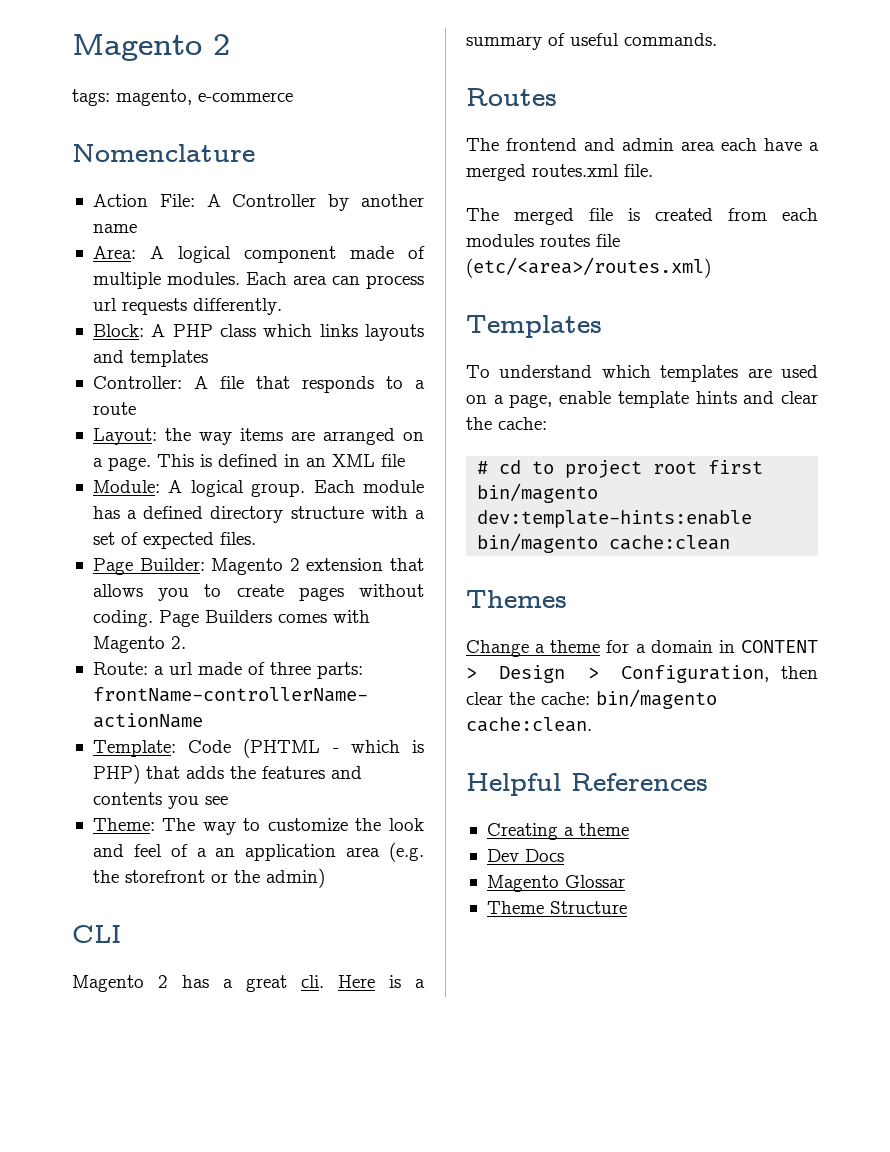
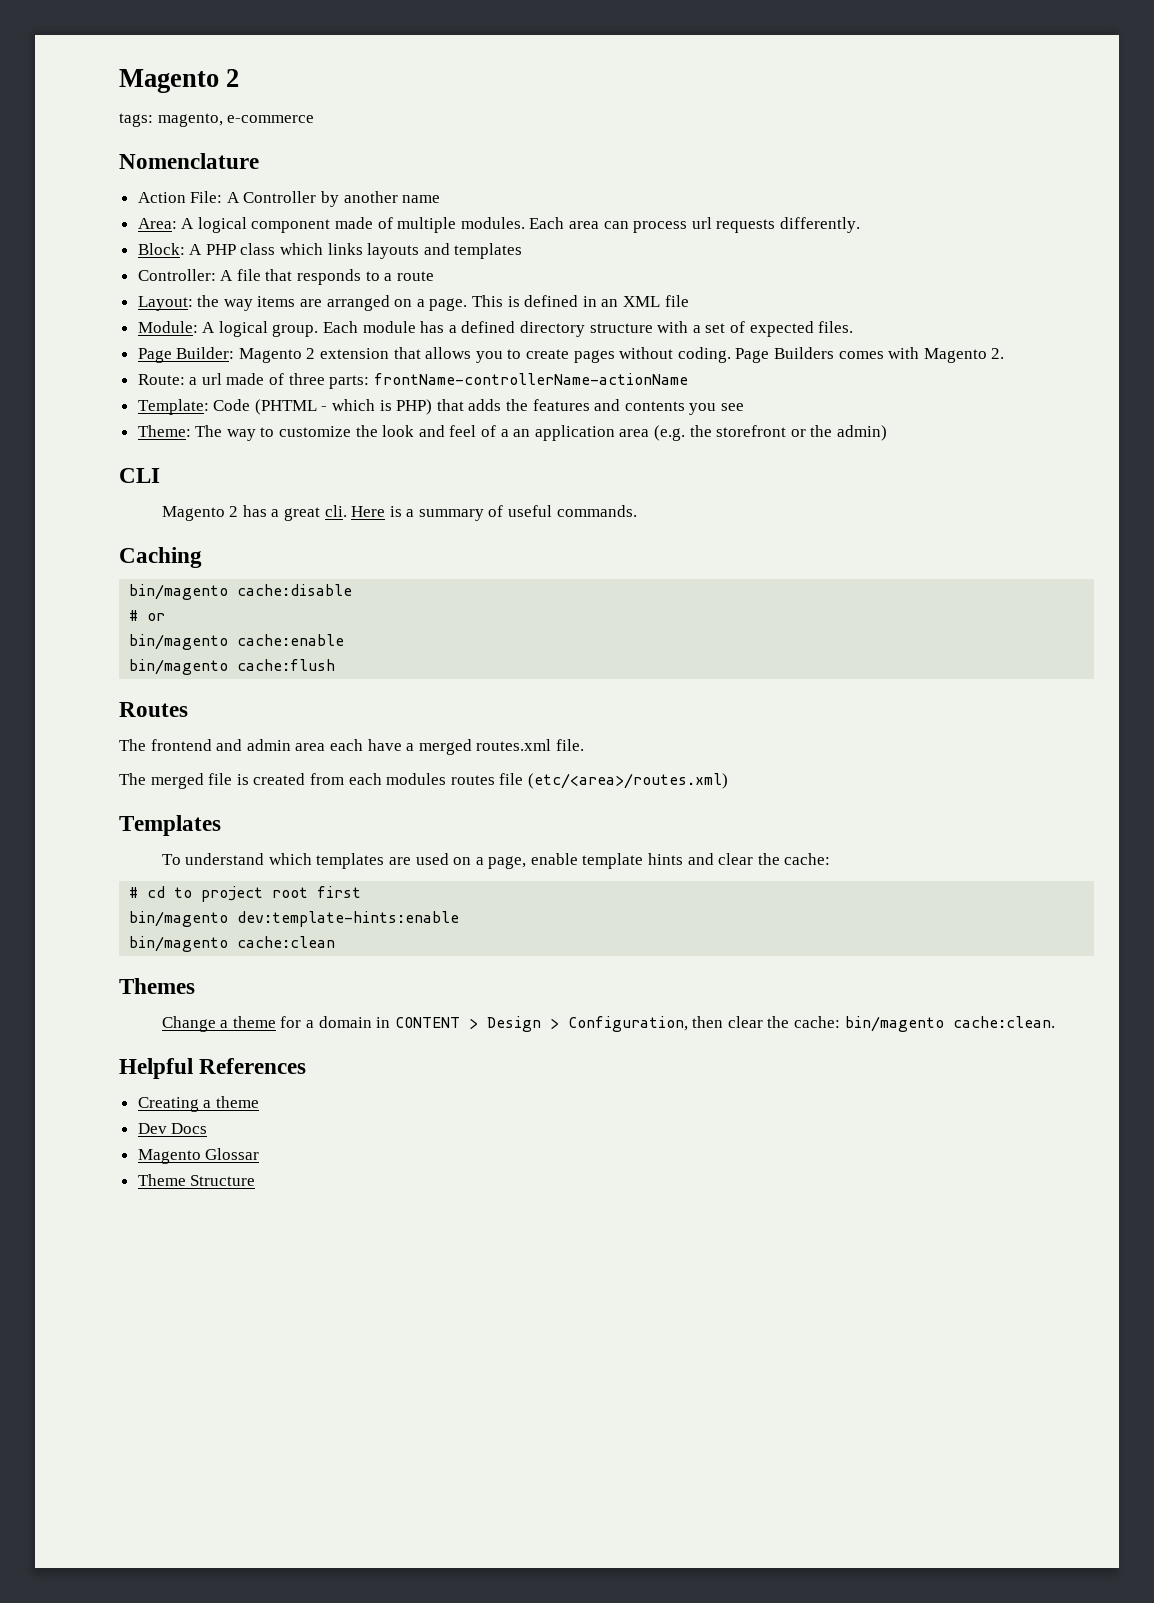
+ Caching
+ bin/magento cache:disable
+ # or
+ bin/magento cache:enable
+ bin/magento cache:flush

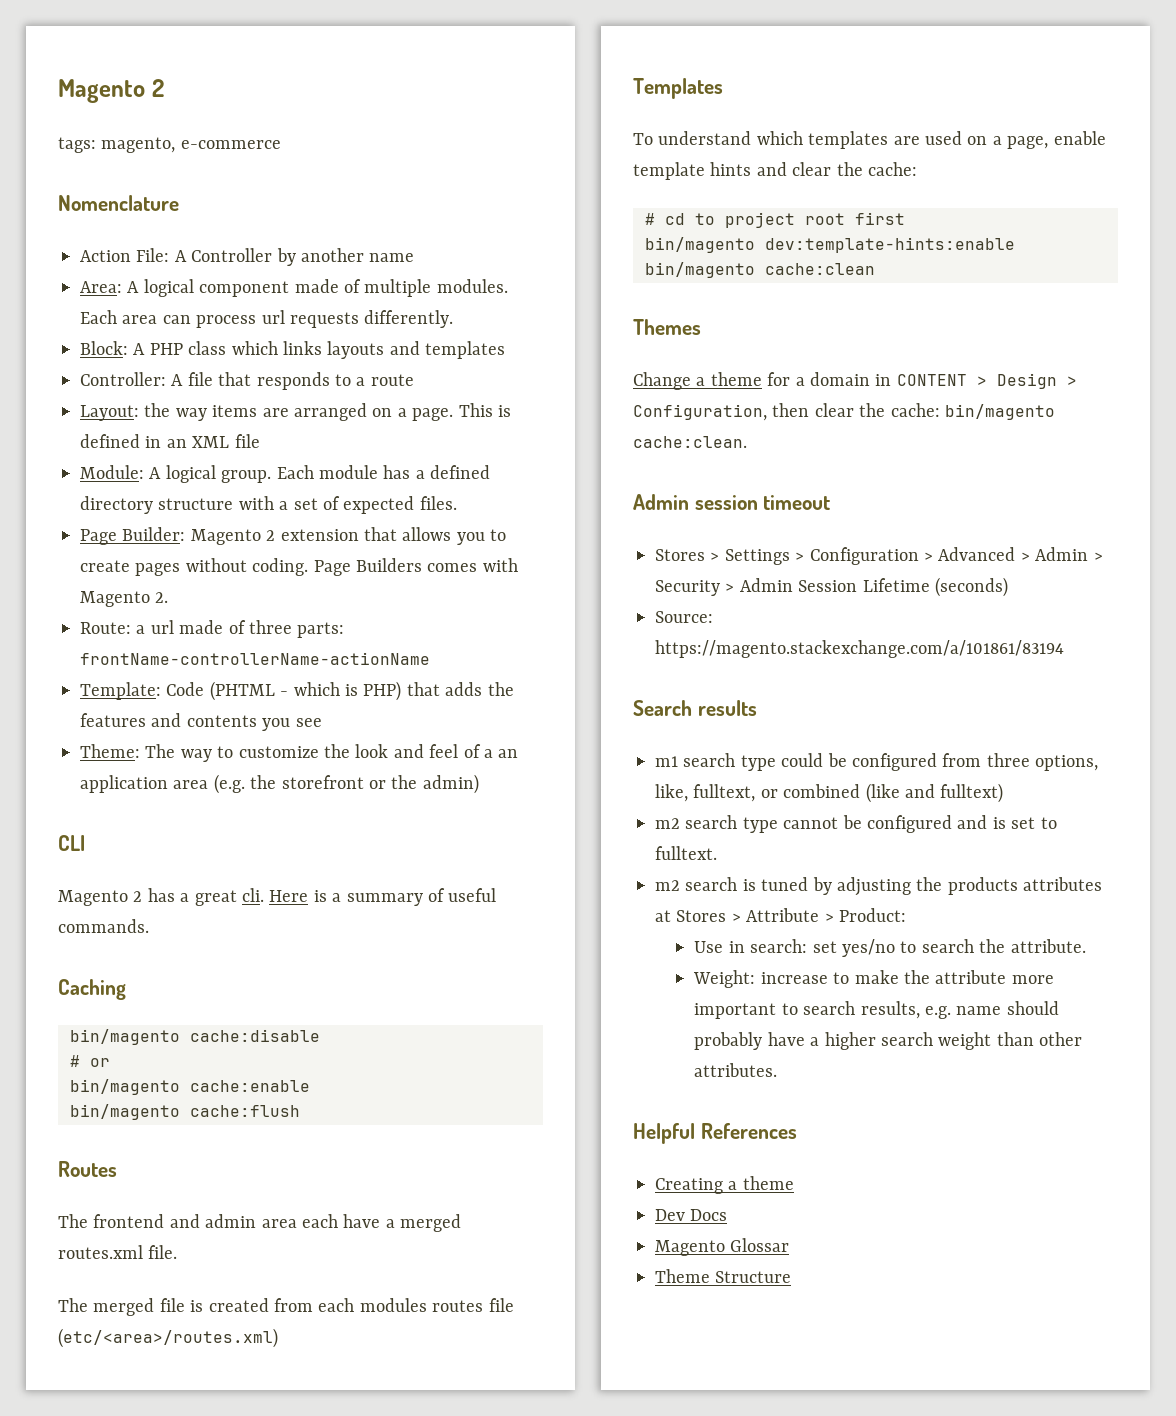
+ Admin session timeout
+ Stores > Settings > Configuration > Advanced > Admin > Security > Admin Session Lifetime (seconds)
+ Source: https://magento.stackexchange.com/a/101861/83194
+ Search results
+ m1 search type could be configured from three options, like, fulltext, or combined (like and fulltext)
+ m2 search type cannot be configured and is set to fulltext.
+ m2 search is tuned by adjusting the products attributes at Stores > Attribute > Product:
+ Use in search: set yes/no to search the attribute.
+ Weight: increase to make the attribute more important to search results, e.g. name should probably have a higher search weight than other attributes.

